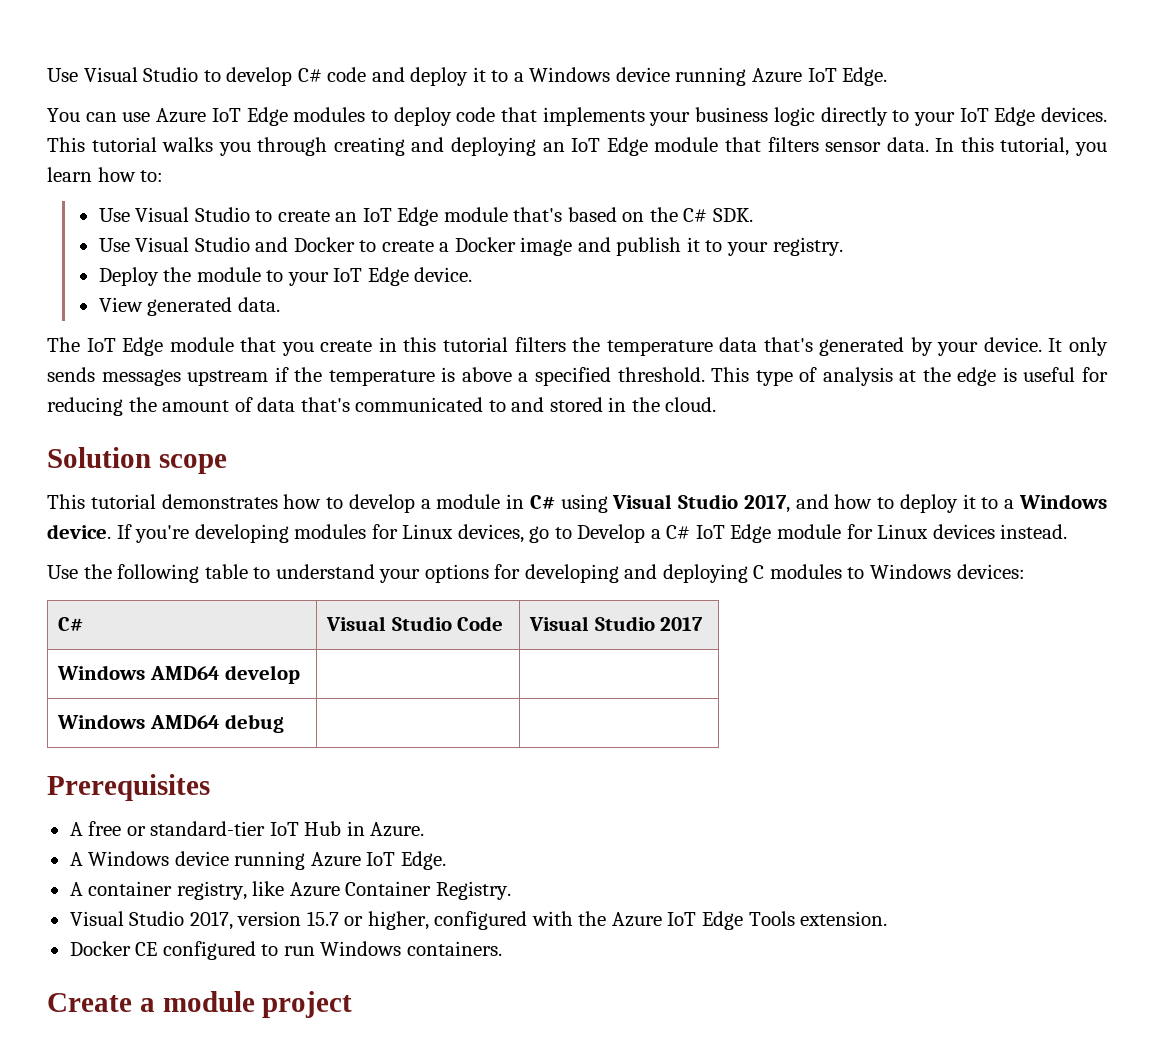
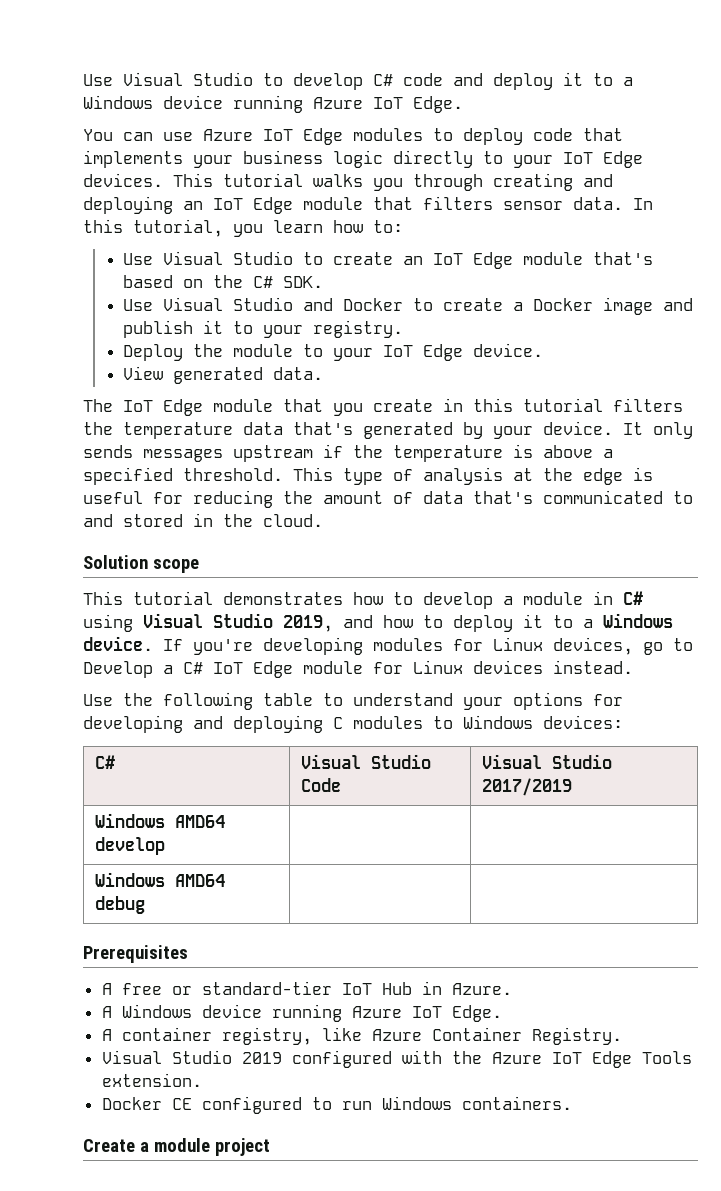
- This tutorial demonstrates how to develop a module in C# using Visual Studio 2017, and how to deploy it to a Windows device.
+ This tutorial demonstrates how to develop a module in C# using Visual Studio 2019, and how to deploy it to a Windows device.
- C# | Visual Studio Code | Visual Studio 2017
+ C# | Visual Studio Code | Visual Studio 2017/2019
- Visual Studio 2017, version 15.7 or higher, configured with the Azure IoT Edge Tools extension.
+ Visual Studio 2019 configured with the Azure IoT Edge Tools extension.

